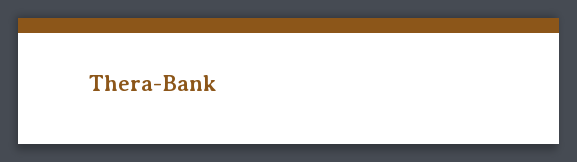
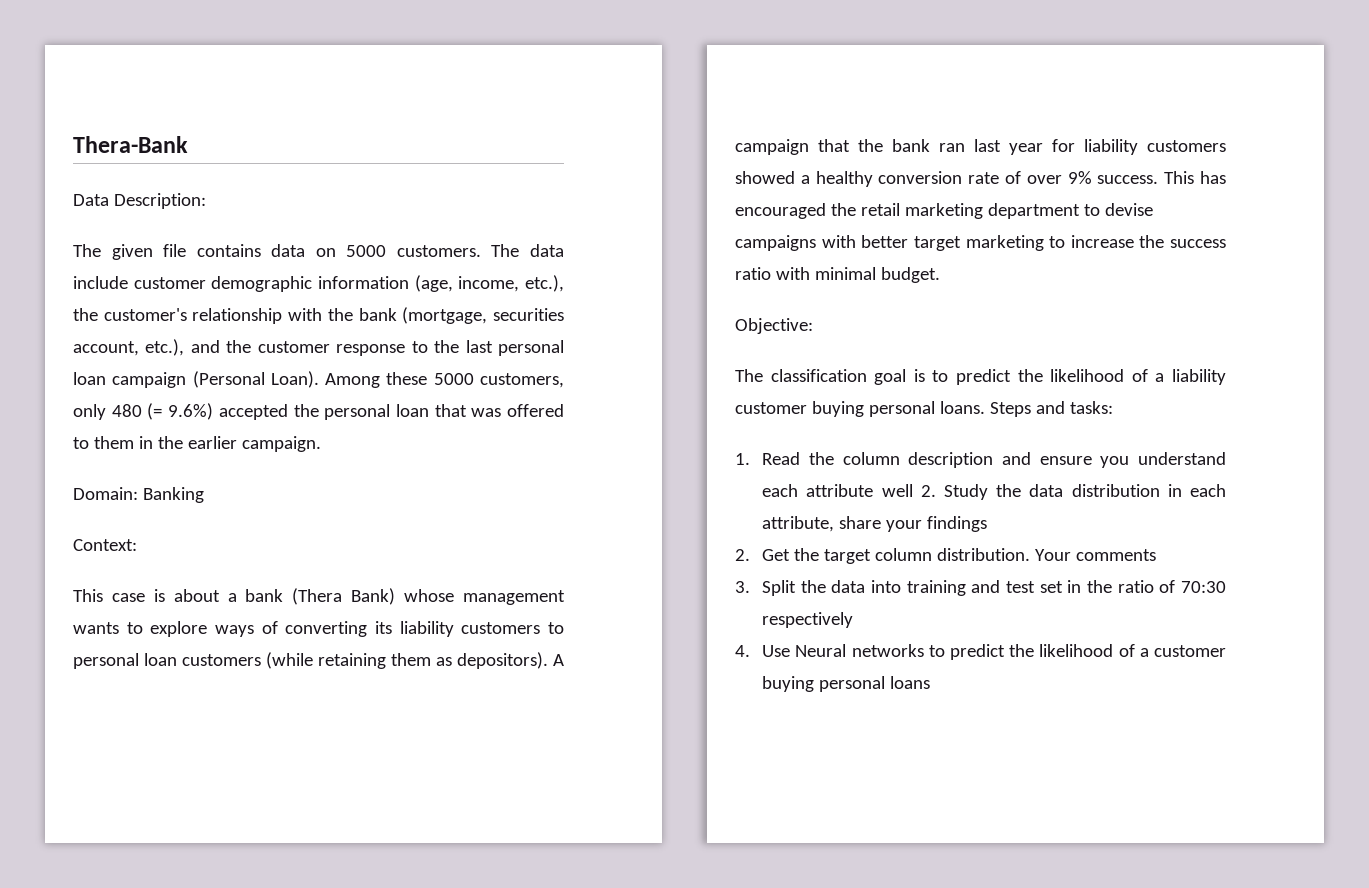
+ Data Description:
+ The given file contains data on 5000 customers. The data include customer demographic information (age, income, etc.), the customer's relationship with the bank (mortgage, securities account, etc.), and the customer response to the last personal loan campaign (Personal Loan). Among these 5000 customers, only 480 (= 9.6%) accepted the personal loan that was offered to them in the earlier campaign.
+ Domain: Banking
+ Context:
+ This case is about a bank (Thera Bank) whose management wants to explore ways of converting its liability customers to personal loan customers (while retaining them as depositors). A campaign that the bank ran last year for liability customers showed a healthy conversion rate of over 9% success. This has encouraged the retail marketing department to devise campaigns with better target marketing to increase the success ratio with minimal budget.
+ Objective:
+ The classification goal is to predict the likelihood of a liability customer buying personal loans. Steps and tasks:
+ 1. Read the column description and ensure you understand each attribute well 2. Study the data distribution in each attribute, share your findings
+ 2. Get the target column distribution. Your comments
+ 3. Split the data into training and test set in the ratio of 70:30 respectively
+ 4. Use Neural networks to predict the likelihood of a customer buying personal loans

